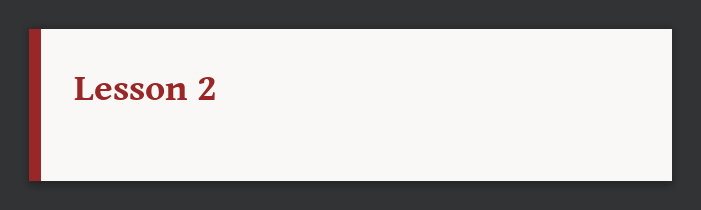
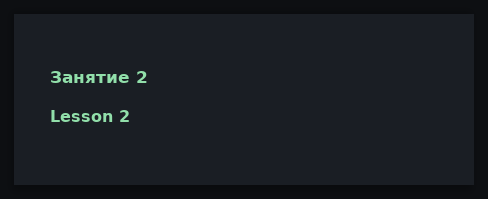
+ Занятие 2

